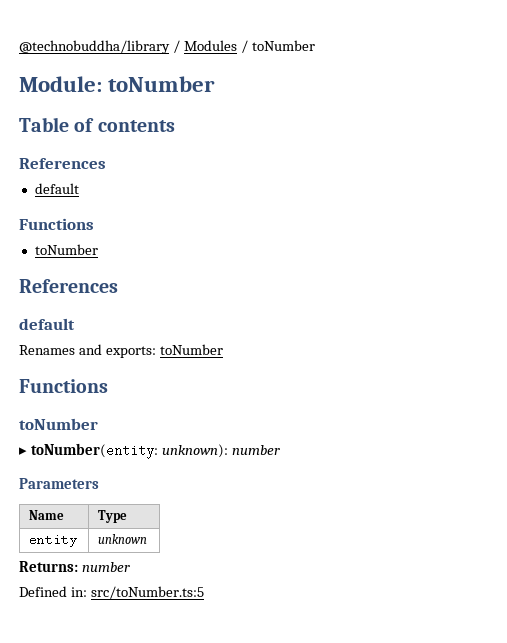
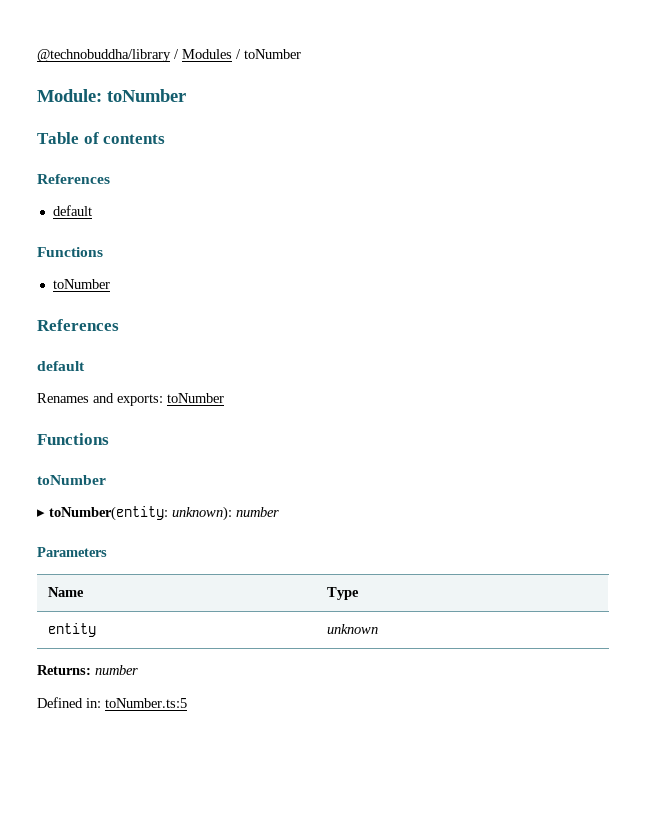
- Defined in: src/toNumber.ts:5
+ Defined in: toNumber.ts:5

